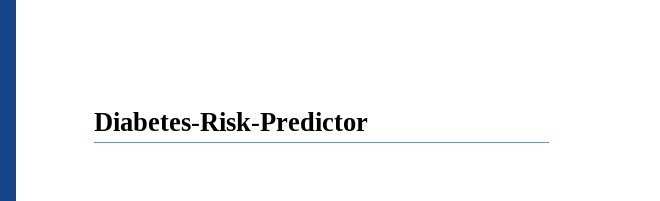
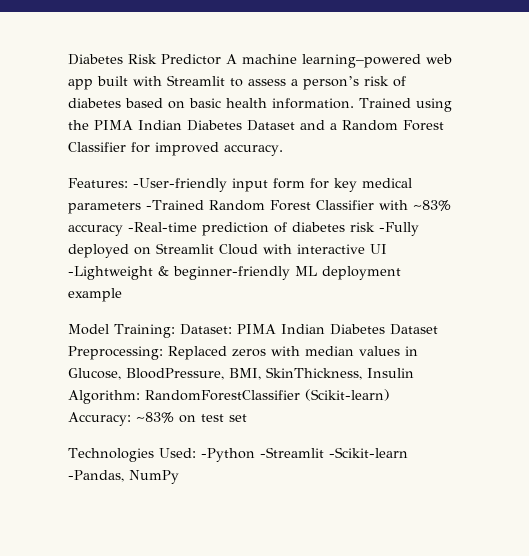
- Diabetes-Risk-Predictor
+ Diabetes Risk Predictor A machine learning–powered web app built with Streamlit to assess a person’s risk of diabetes based on basic health information. Trained using the PIMA Indian Diabetes Dataset and a Random Forest Classifier for improved accuracy.
+ Features: -User-friendly input form for key medical parameters -Trained Random Forest Classifier with ~83% accuracy -Real-time prediction of diabetes risk -Fully deployed on Streamlit Cloud with interactive UI -Lightweight & beginner-friendly ML deployment example
+ Model Training: Dataset: PIMA Indian Diabetes Dataset Preprocessing: Replaced zeros with median values in Glucose, BloodPressure, BMI, SkinThickness, Insulin Algorithm: RandomForestClassifier (Scikit-learn) Accuracy: ~83% on test set
+ Technologies Used: -Python -Streamlit -Scikit-learn -Pandas, NumPy

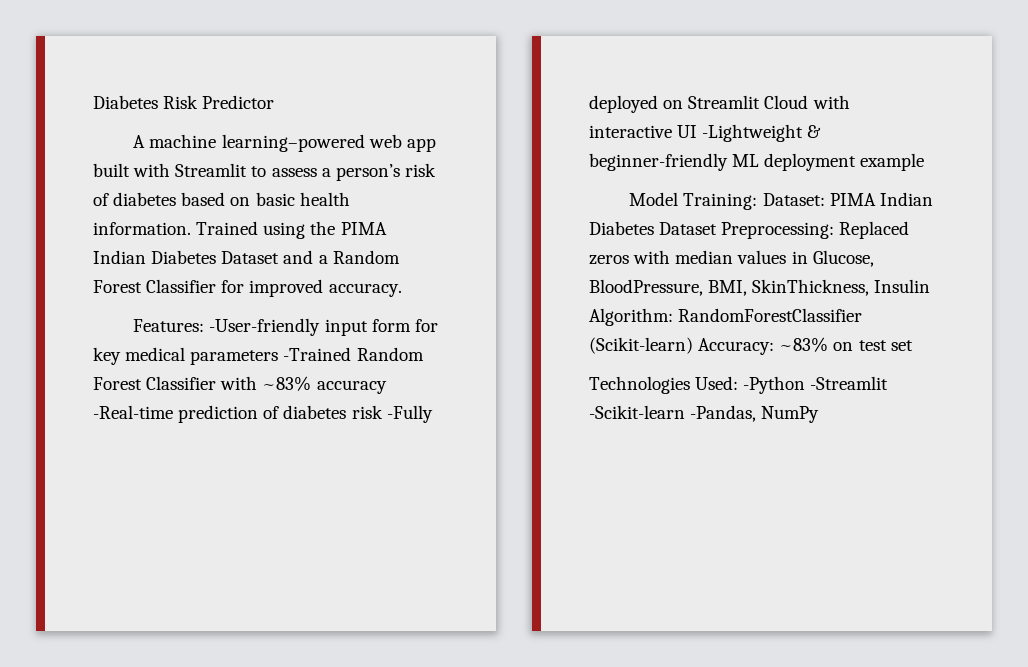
- Diabetes Risk Predictor A machine learning–powered web app built with Streamlit to assess a person’s risk of diabetes based on basic health information.
+ Diabetes Risk Predictor
+ A machine learning–powered web app built with Streamlit to assess a person’s risk of diabetes based on basic health information.

